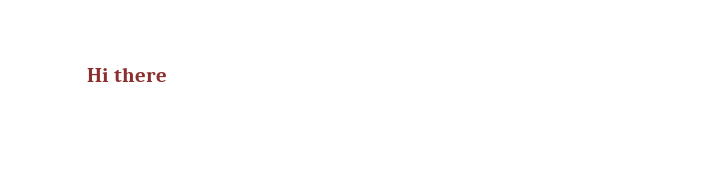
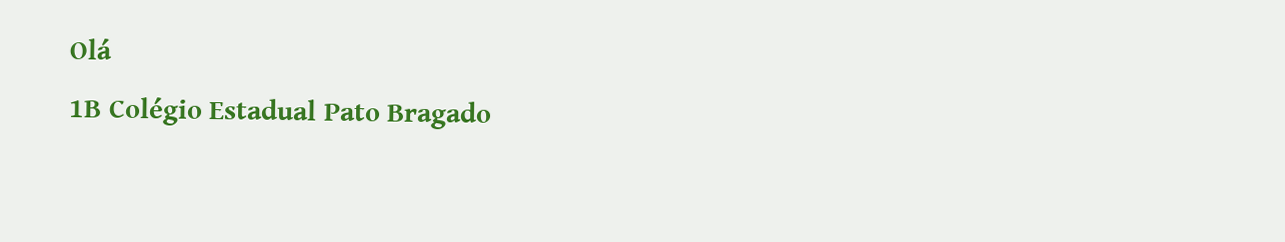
- Hi there
+ Olá
+ 1B Colégio Estadual Pato Bragado

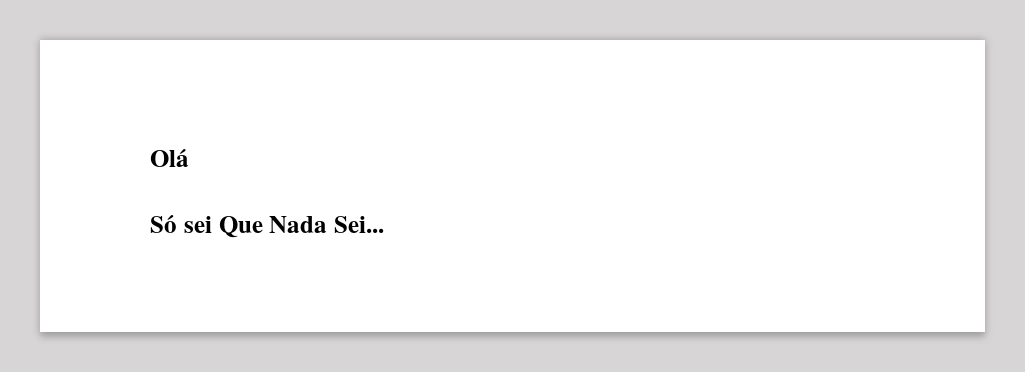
- 1B Colégio Estadual Pato Bragado
+ Só sei Que Nada Sei...

